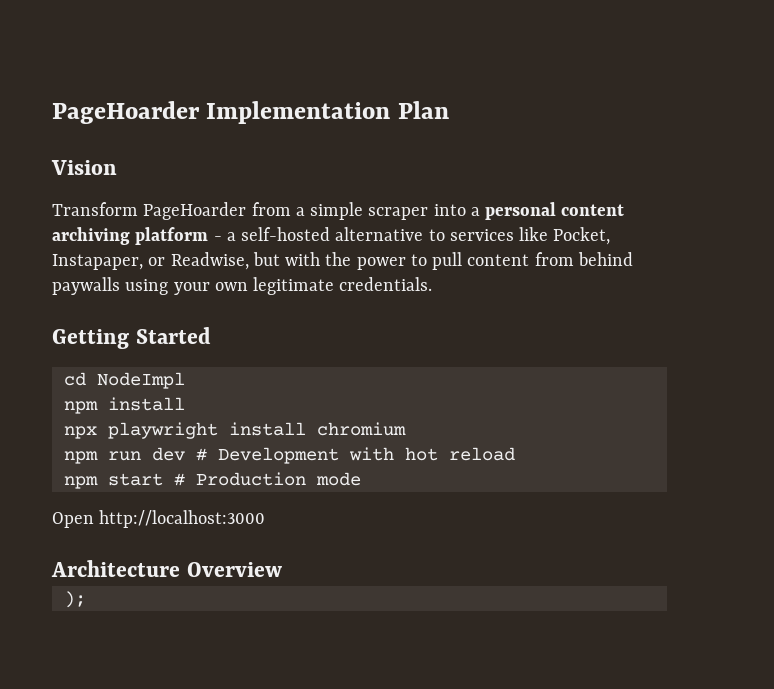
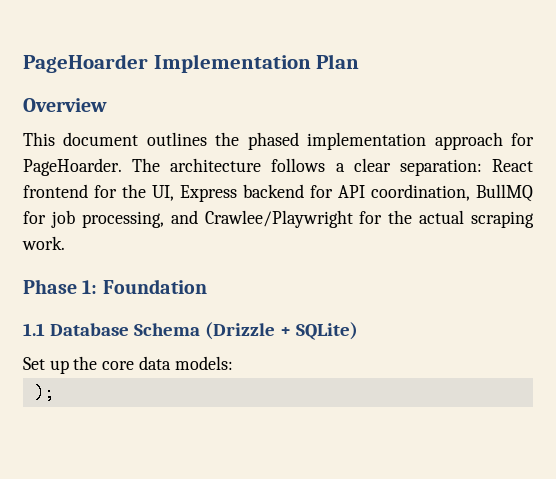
- Vision
- Transform PageHoarder from a simple scraper into a personal content archiving platform - a self-hosted alternative to services like Pocket, Instapaper, or Readwise, but with the power to pull content from behind paywalls using your own legitimate credentials.
- Getting Started
- cd NodeImpl
- npm install
- npx playwright install chromium
- npm run dev # Development with hot reload
- npm start # Production mode
- Open http://localhost:3000
- Architecture Overview
+ Overview
+ This document outlines the phased implementation approach for PageHoarder. The architecture follows a clear separation: React frontend for the UI, Express backend for API coordination, BullMQ for job processing, and Crawlee/Playwright for the actual scraping work.
+ Phase 1: Foundation
+ 1.1 Database Schema (Drizzle + SQLite)
+ Set up the core data models:

